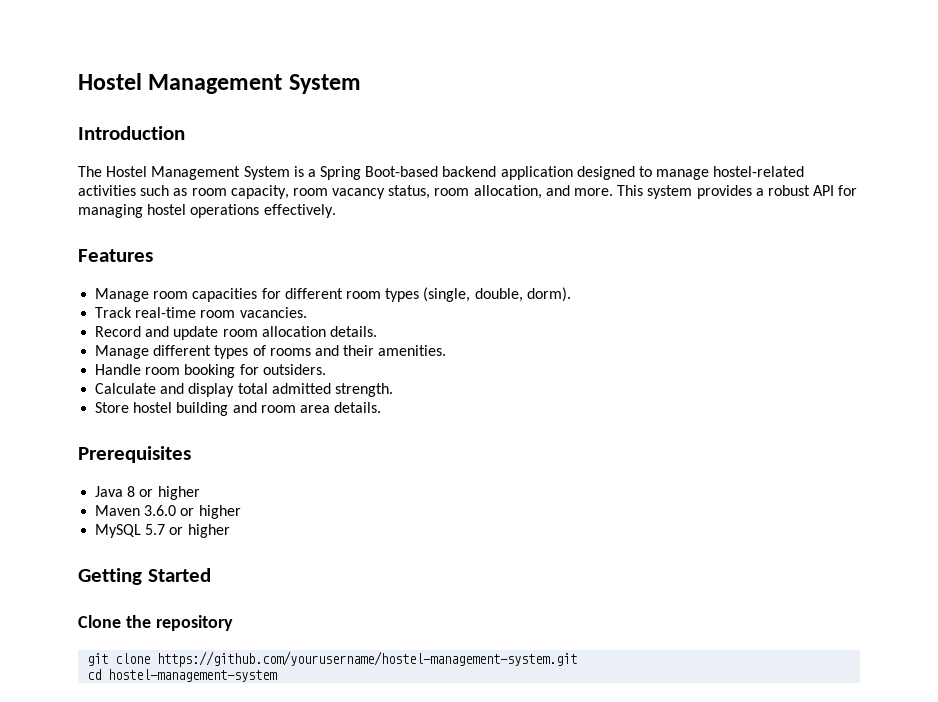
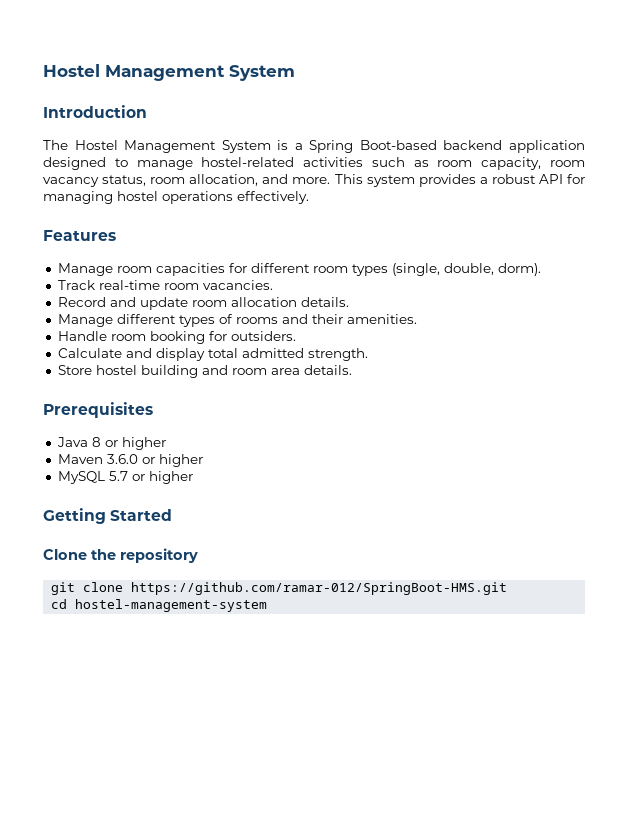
- git clone https://github.com/yourusername/hostel-management-system.git
+ git clone https://github.com/ramar-012/SpringBoot-HMS.git

